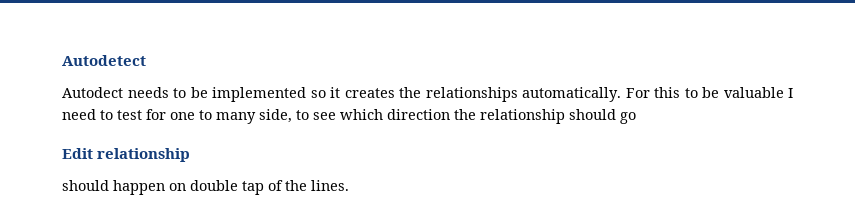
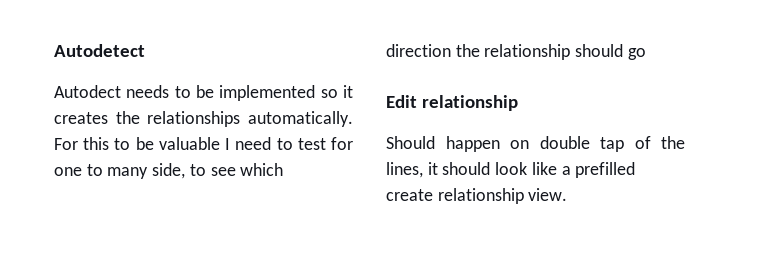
- should happen on double tap of the lines.
+ Should happen on double tap of the lines, it should look like a prefilled create relationship view.

